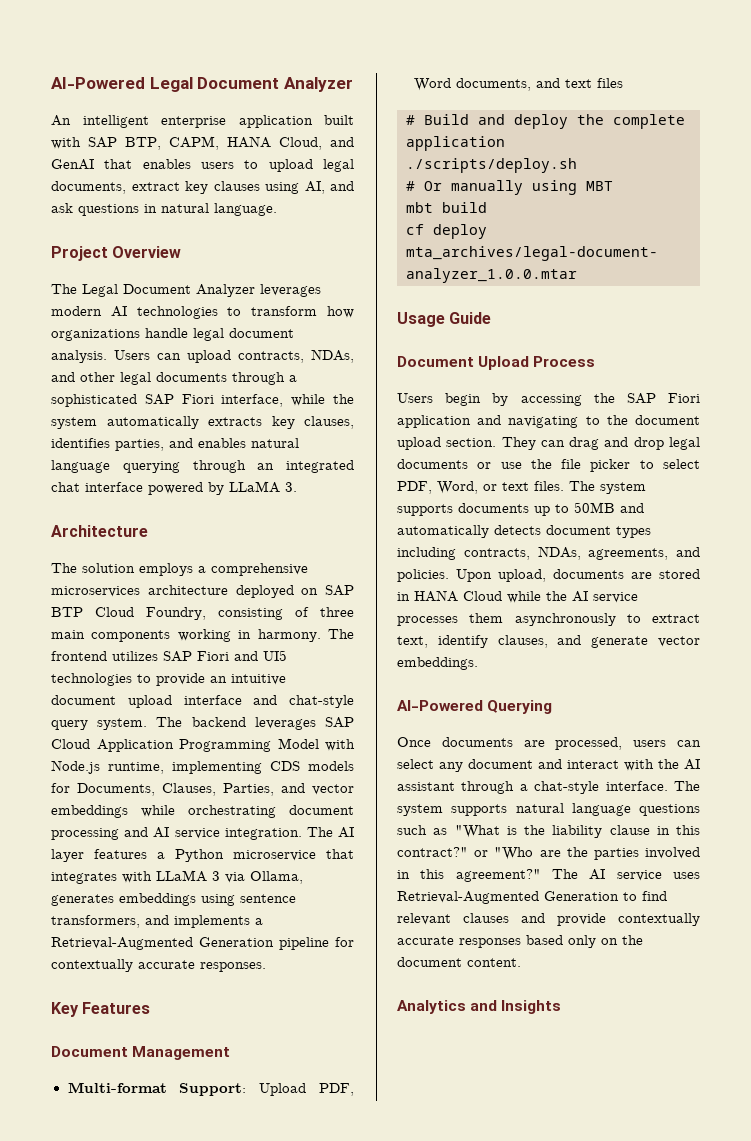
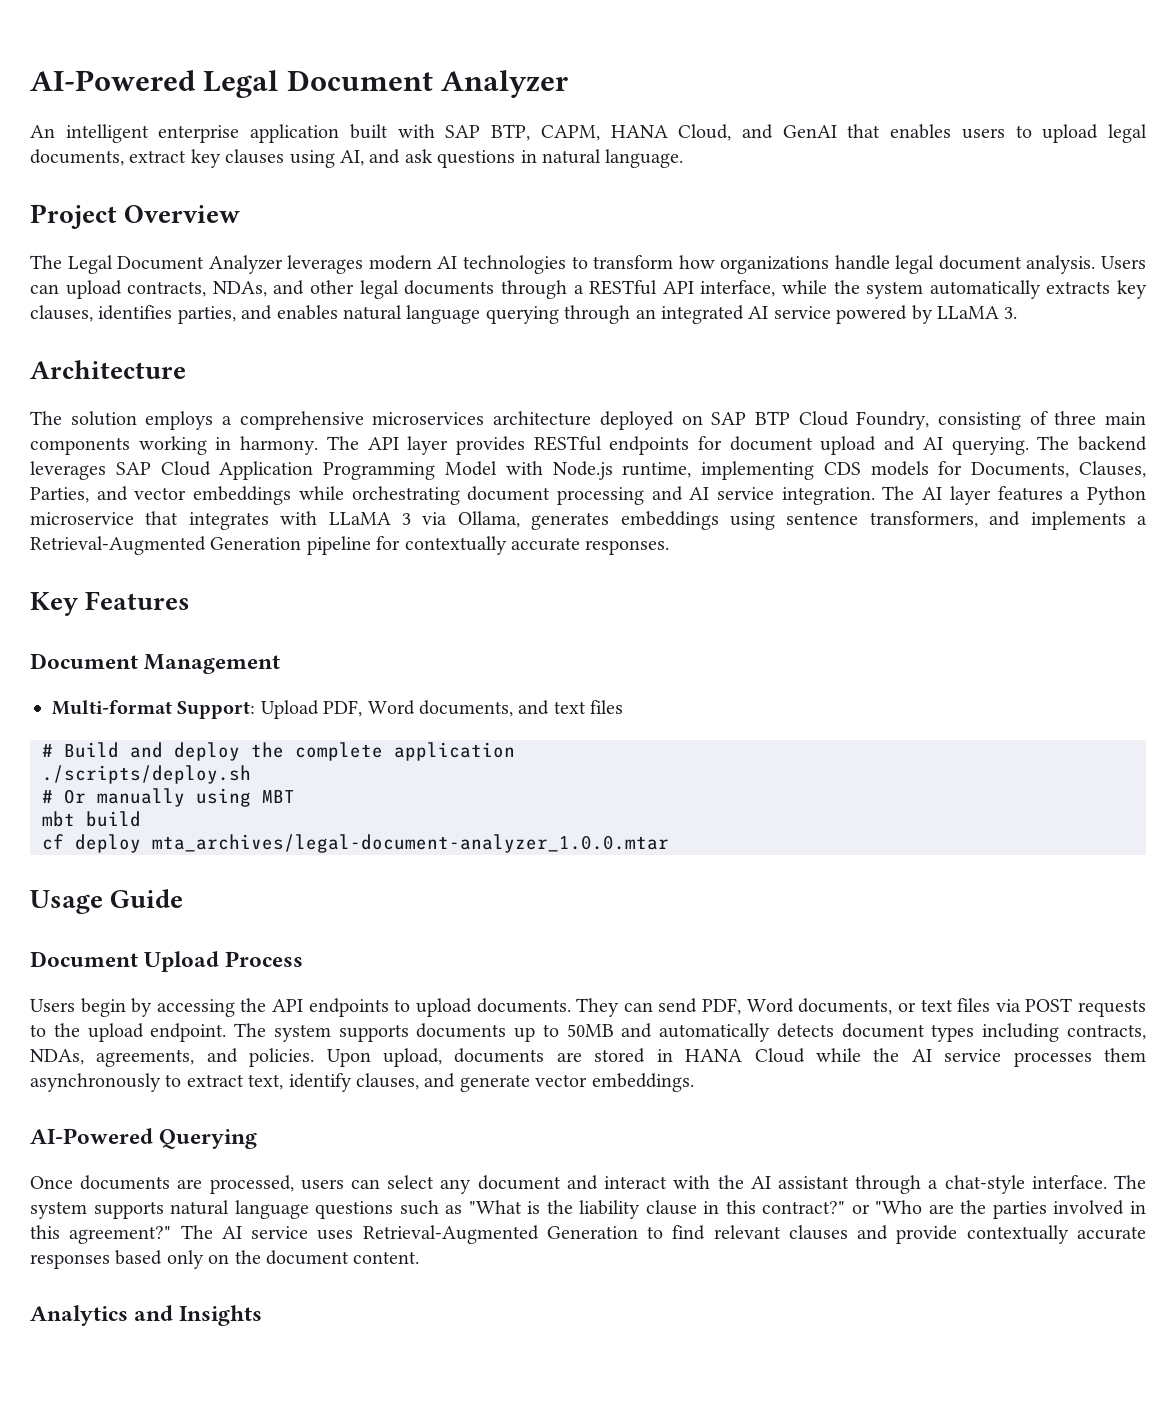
- Users can upload contracts, NDAs, and other legal documents through a sophisticated SAP Fiori interface, while the system automatically extracts key clauses, identifies parties, and enables natural language querying through an integrated chat interface powered by LLaMA 3.
+ Users can upload contracts, NDAs, and other legal documents through a RESTful API interface, while the system automatically extracts key clauses, identifies parties, and enables natural language querying through an integrated AI service powered by LLaMA 3.
- The frontend utilizes SAP Fiori and UI5 technologies to provide an intuitive document upload interface and chat-style query system.
+ The API layer provides RESTful endpoints for document upload and AI querying.
- Users begin by accessing the SAP Fiori application and navigating to the document upload section. They can drag and drop legal documents or use the file picker to select PDF, Word, or text files.
+ Users begin by accessing the API endpoints to upload documents. They can send PDF, Word documents, or text files via POST requests to the upload endpoint.

